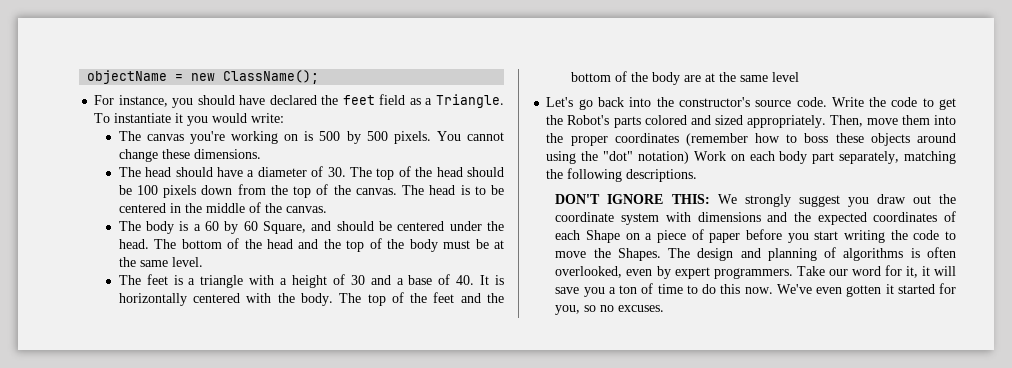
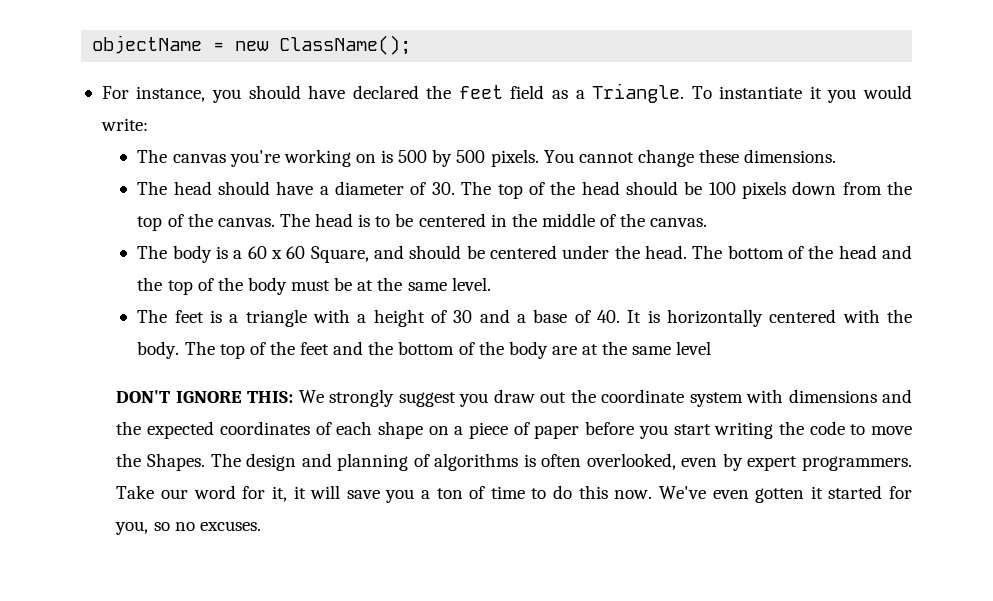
- The body is a 60 by 60 Square, and should be centered under the head.
+ The body is a 60 x 60 Square, and should be centered under the head.
- Let's go back into the constructor's source code. Write the code to get the Robot's parts colored and sized appropriately. Then, move them into the proper coordinates (remember how to boss these objects around using the "dot" notation) Work on each body part separately, matching the following descriptions.
- DON'T IGNORE THIS: We strongly suggest you draw out the coordinate system with dimensions and the expected coordinates of each Shape on a piece of paper before you start writing the code to move the Shapes.
+ DON'T IGNORE THIS: We strongly suggest you draw out the coordinate system with dimensions and the expected coordinates of each shape on a piece of paper before you start writing the code to move the Shapes.

